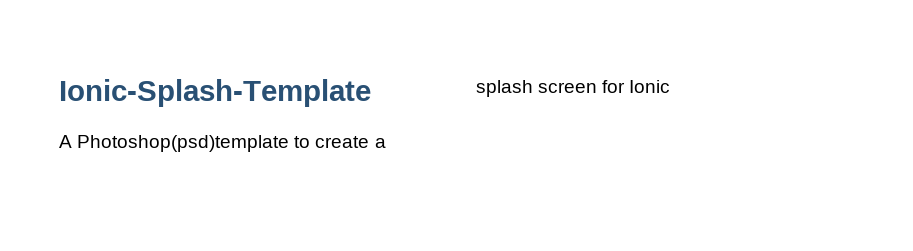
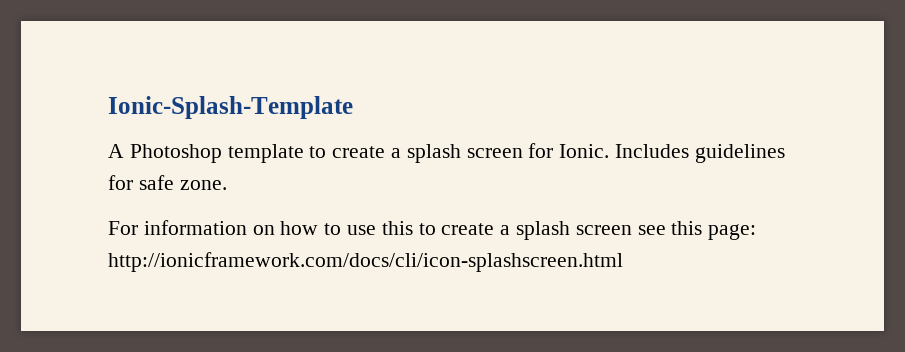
- A Photoshop(psd)template to create a splash screen for Ionic
+ A Photoshop template to create a splash screen for Ionic. Includes guidelines for safe zone.
+ For information on how to use this to create a splash screen see this page: http://ionicframework.com/docs/cli/icon-splashscreen.html

